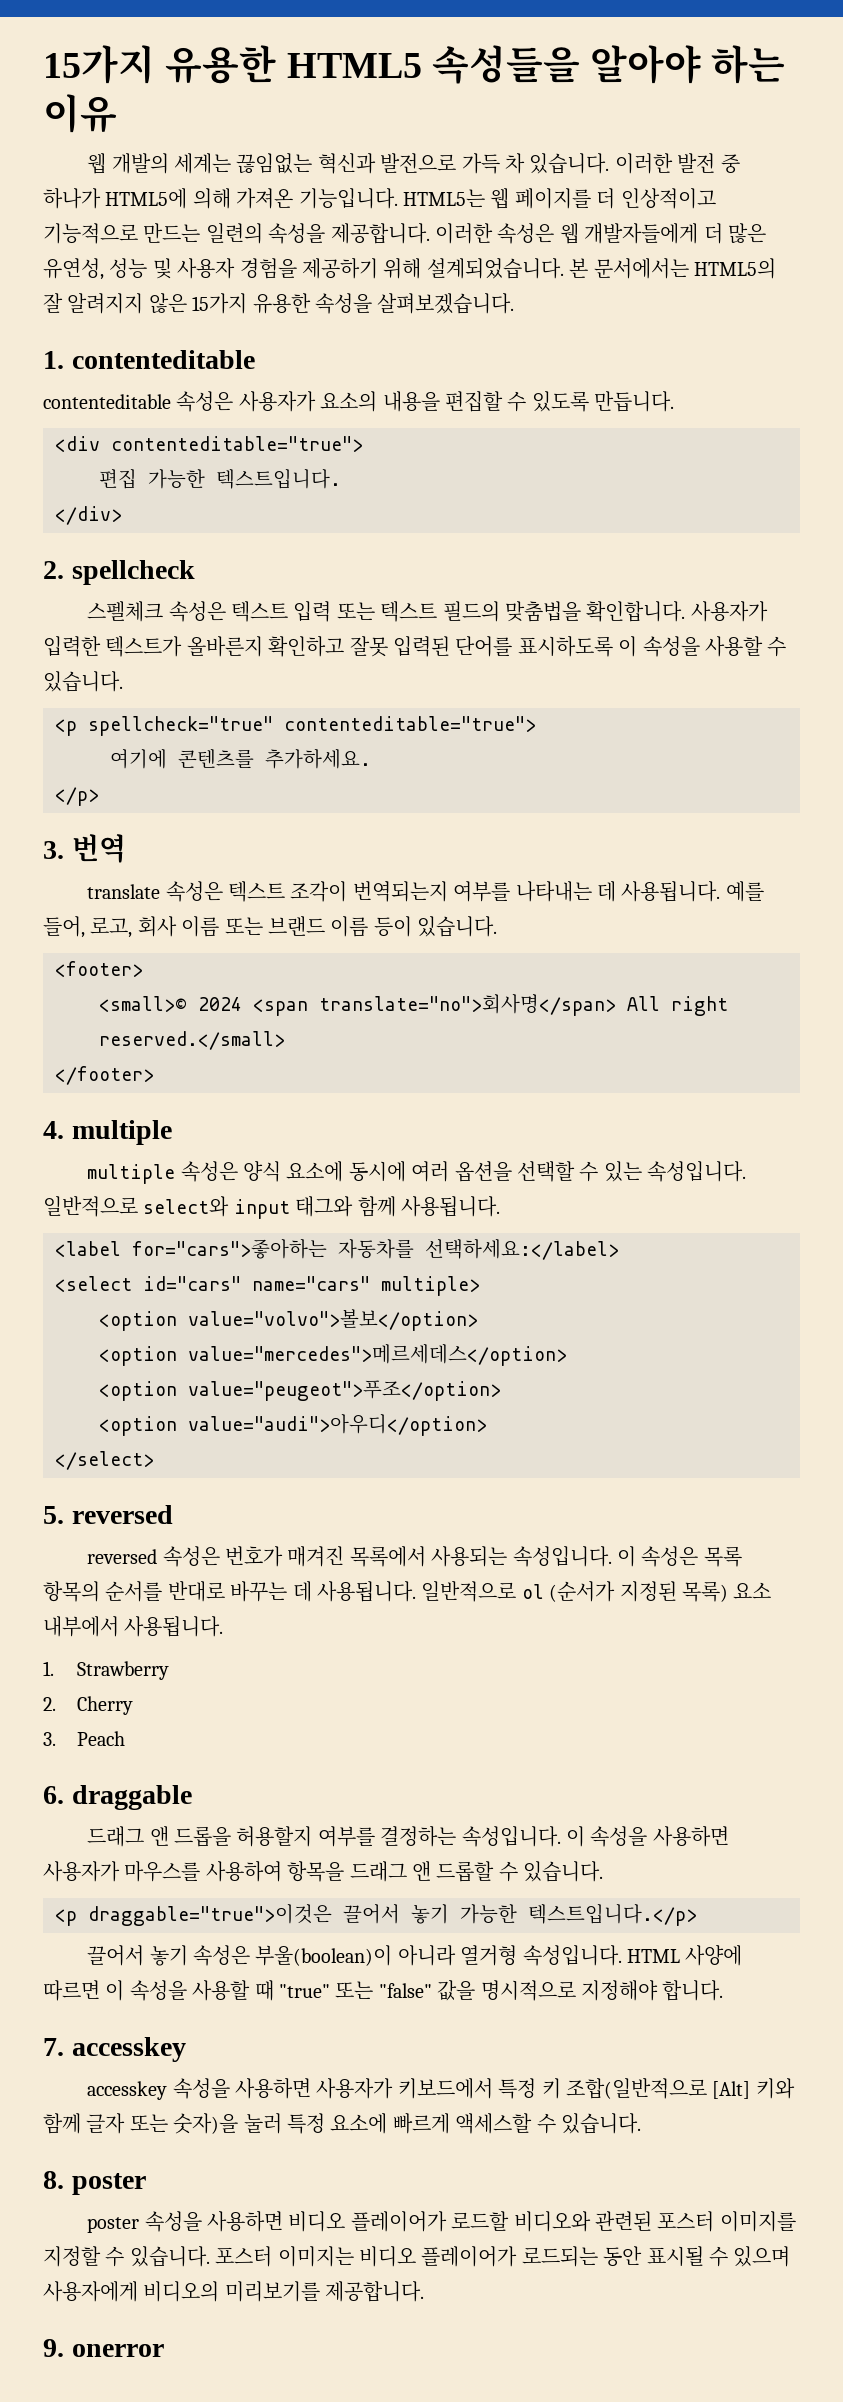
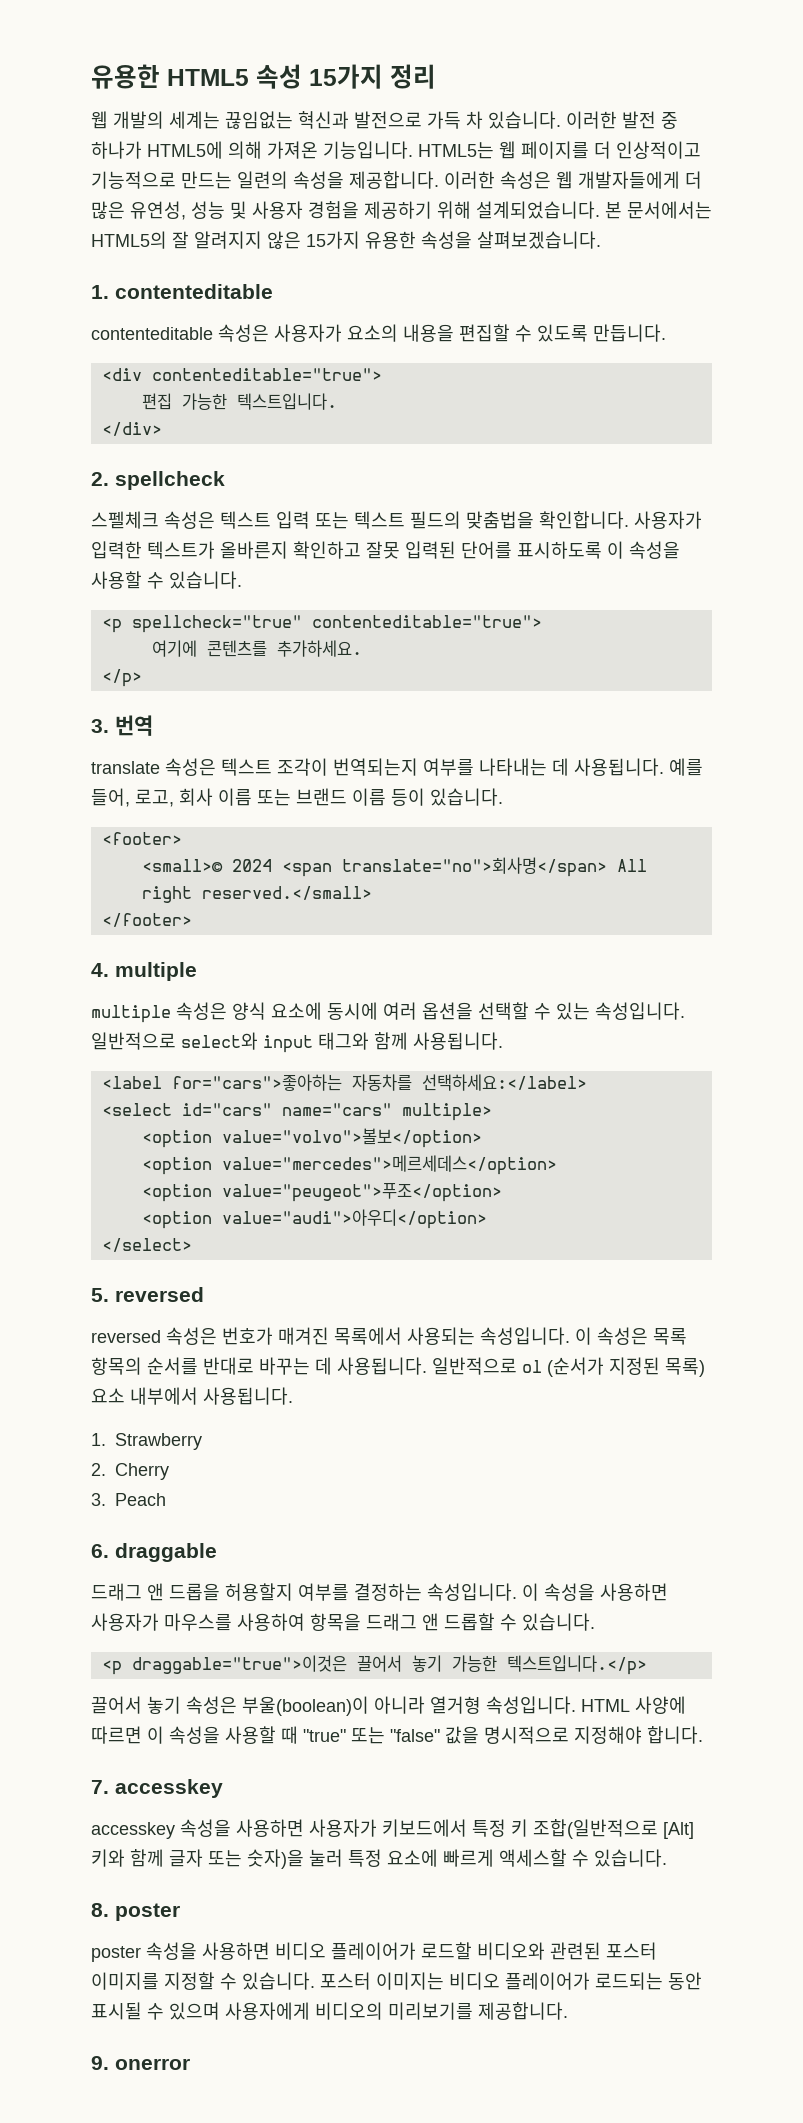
- 15가지 유용한 HTML5 속성들을 알아야 하는 이유
+ 유용한 HTML5 속성 15가지 정리

